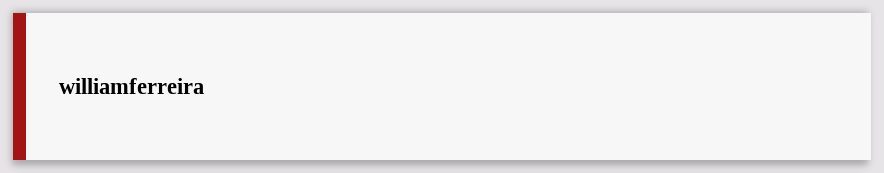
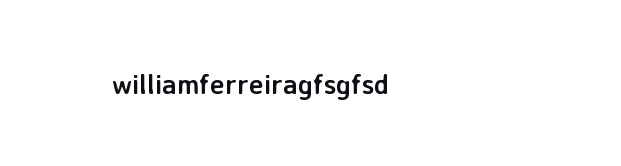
- williamferreira
+ williamferreiragfsgfsd

